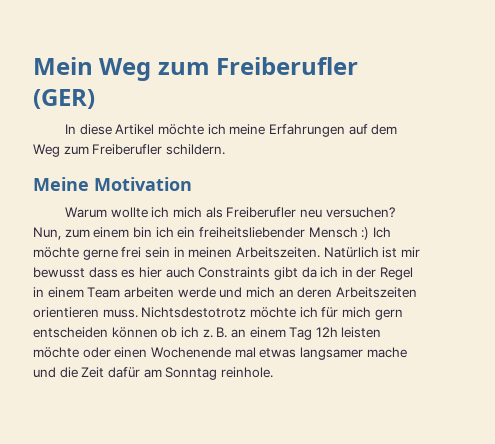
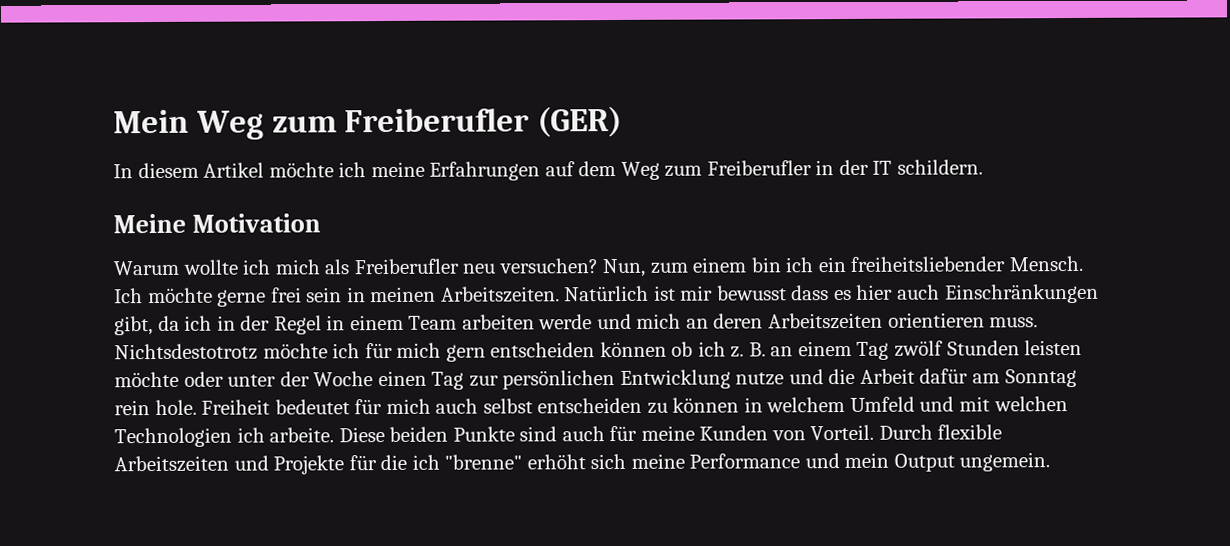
- In diese Artikel möchte ich meine Erfahrungen auf dem Weg zum Freiberufler schildern.
+ In diesem Artikel möchte ich meine Erfahrungen auf dem Weg zum Freiberufler in der IT schildern.
- Nun, zum einem bin ich ein freiheitsliebender Mensch :) Ich möchte gerne frei sein in meinen Arbeitszeiten.
+ Nun, zum einem bin ich ein freiheitsliebender Mensch. Ich möchte gerne frei sein in meinen Arbeitszeiten.
- Natürlich ist mir bewusst dass es hier auch Constraints gibt da ich in der Regel in einem Team arbeiten werde und mich an deren Arbeitszeiten orientieren muss.
+ Natürlich ist mir bewusst dass es hier auch Einschränkungen gibt, da ich in der Regel in einem Team arbeiten werde und mich an deren Arbeitszeiten orientieren muss.
- B. an einem Tag 12h leisten möchte oder einen Wochenende mal etwas langsamer mache und die Zeit dafür am Sonntag reinhole.
+ B. an einem Tag zwölf Stunden leisten möchte oder unter der Woche einen Tag zur persönlichen Entwicklung nutze und die Arbeit dafür am Sonntag rein hole. Freiheit bedeutet für mich auch selbst entscheiden zu können in welchem Umfeld und mit welchen Technologien ich arbeite. Diese beiden Punkte sind auch für meine Kunden von Vorteil. Durch flexible Arbeitszeiten und Projekte für die ich "brenne" erhöht sich meine Performance und mein Output ungemein.

